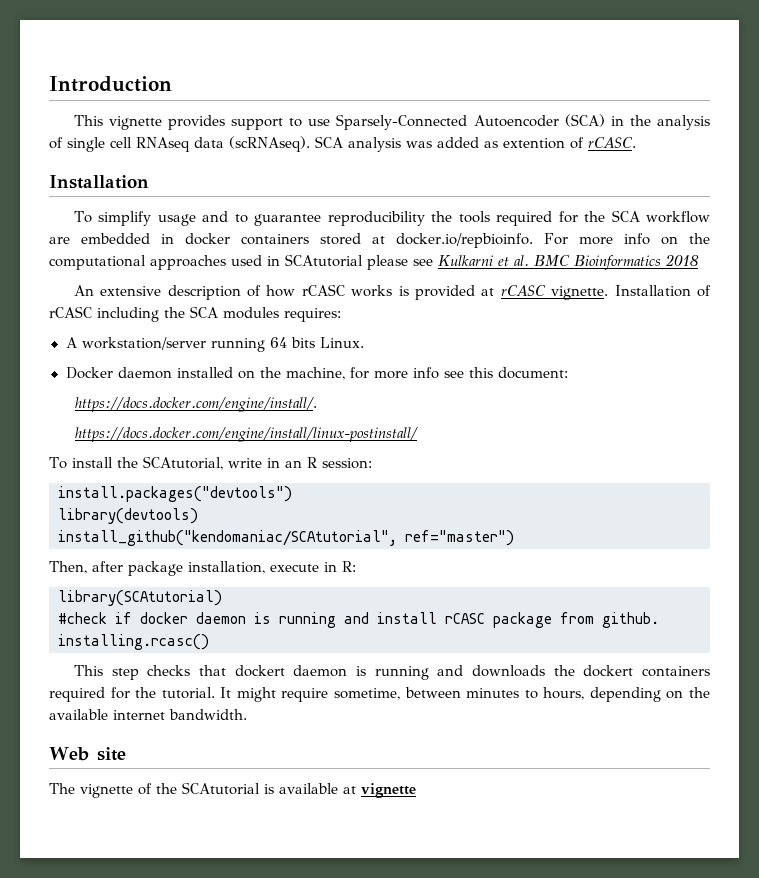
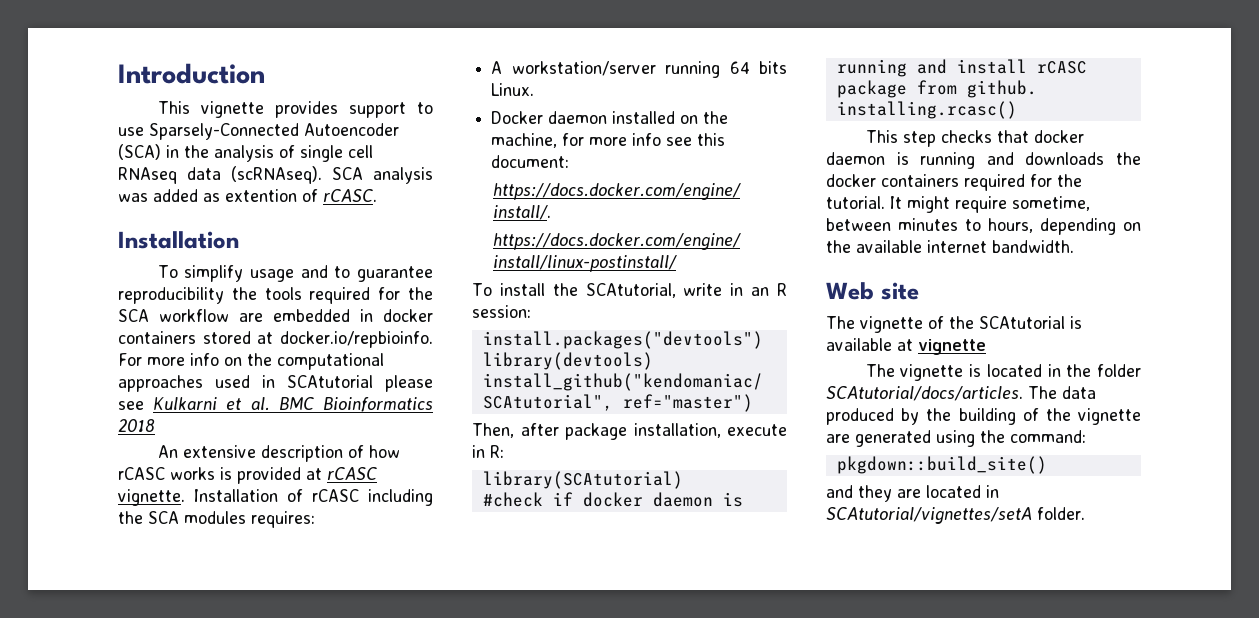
- This step checks that dockert daemon is running and downloads the dockert containers required for the tutorial.
+ This step checks that docker daemon is running and downloads the docker containers required for the tutorial.
+ The vignette is located in the folder SCAtutorial/docs/articles. The data produced by the building of the vignette are generated using the command:
+ pkgdown::build_site()
+ and they are located in SCAtutorial/vignettes/setA folder.

